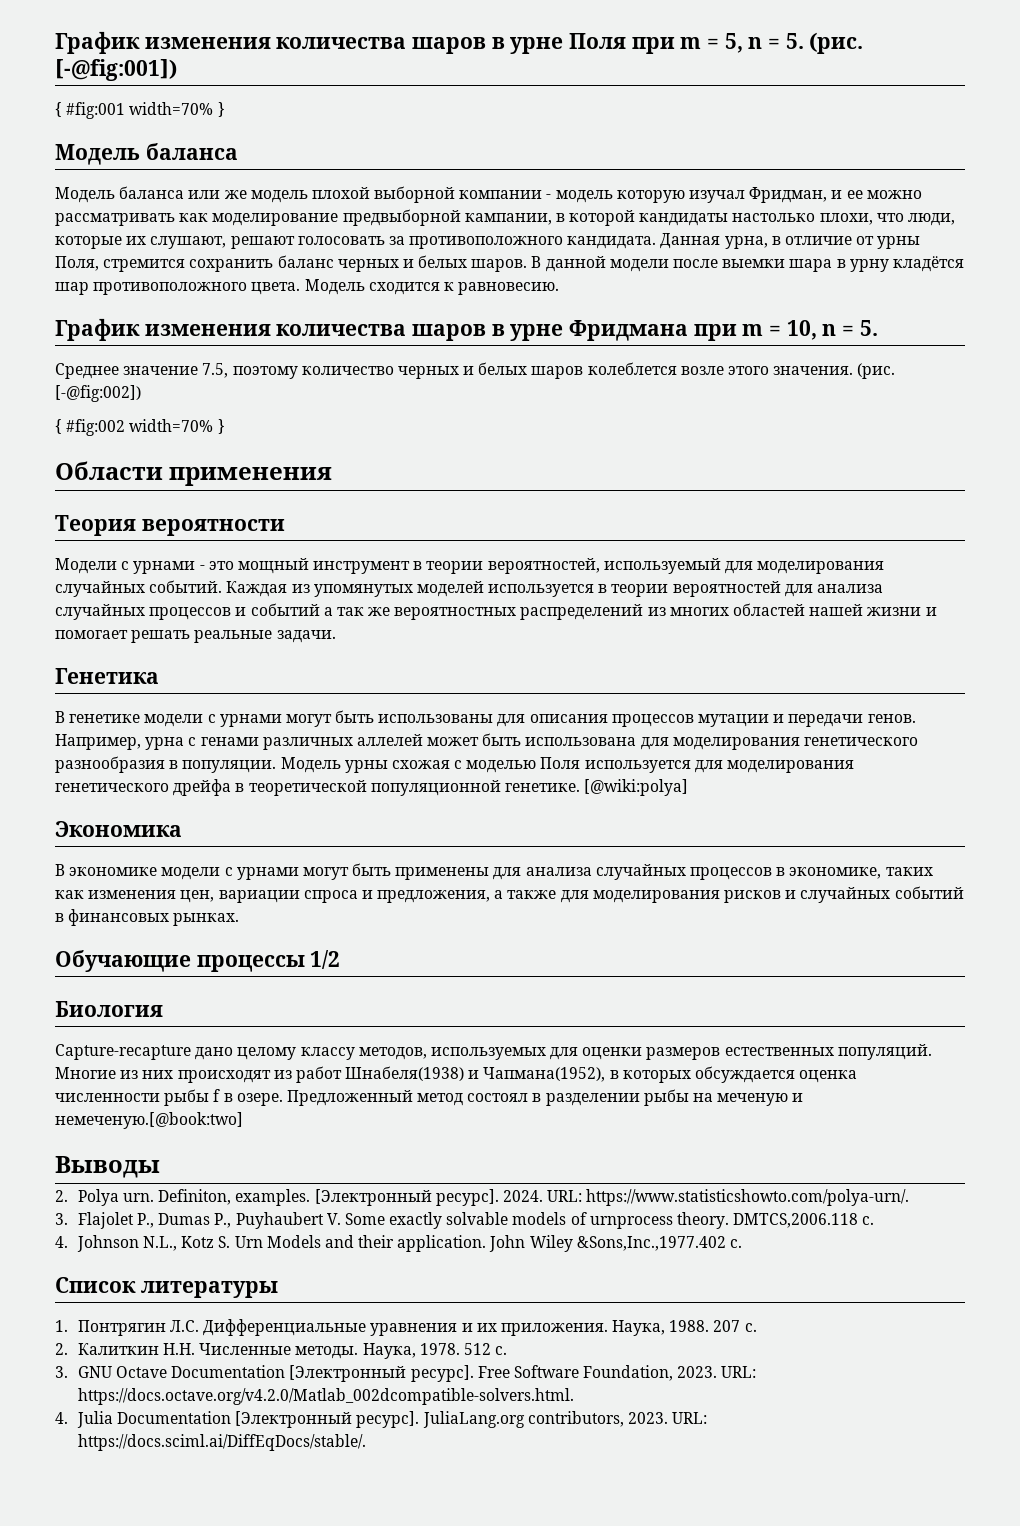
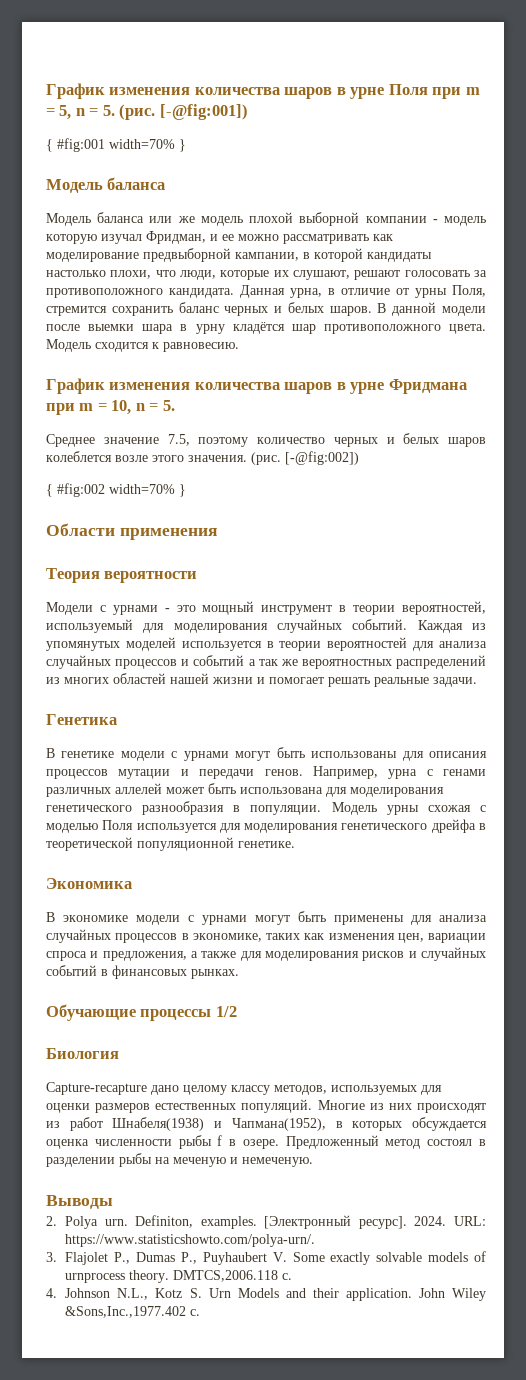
- [@wiki:polya]
- Предложенный метод состоял в разделении рыбы на меченую и немеченую.[@book:two]
+ Предложенный метод состоял в разделении рыбы на меченую и немеченую.
- Список литературы
- 1. Понтрягин Л.С. Дифференциальные уравнения и их приложения. Наука, 1988. 207 с.
- 2. Калиткин Н.Н. Численные методы. Наука, 1978. 512 с.
- 3. GNU Octave Documentation [Электронный ресурс]. Free Software Foundation, 2023. URL: https://docs.octave.org/v4.2.0/Matlab_002dcompatible-solvers.html.
- 4. Julia Documentation [Электронный ресурс]. JuliaLang.org contributors, 2023. URL: https://docs.sciml.ai/DiffEqDocs/stable/.

